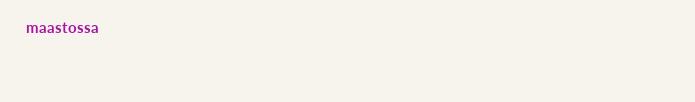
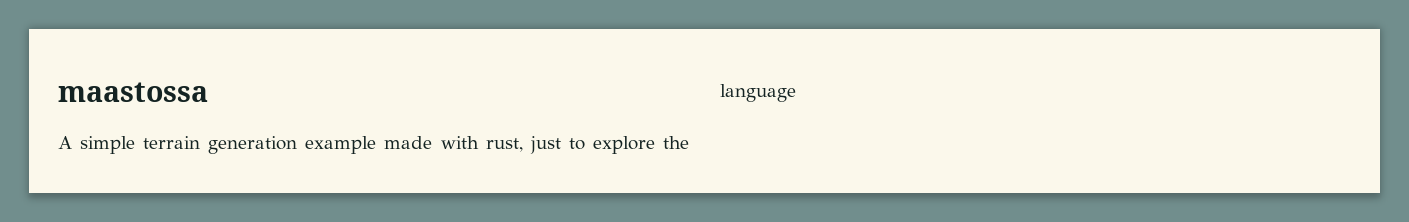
+ A simple terrain generation example made with rust, just to explore the language

